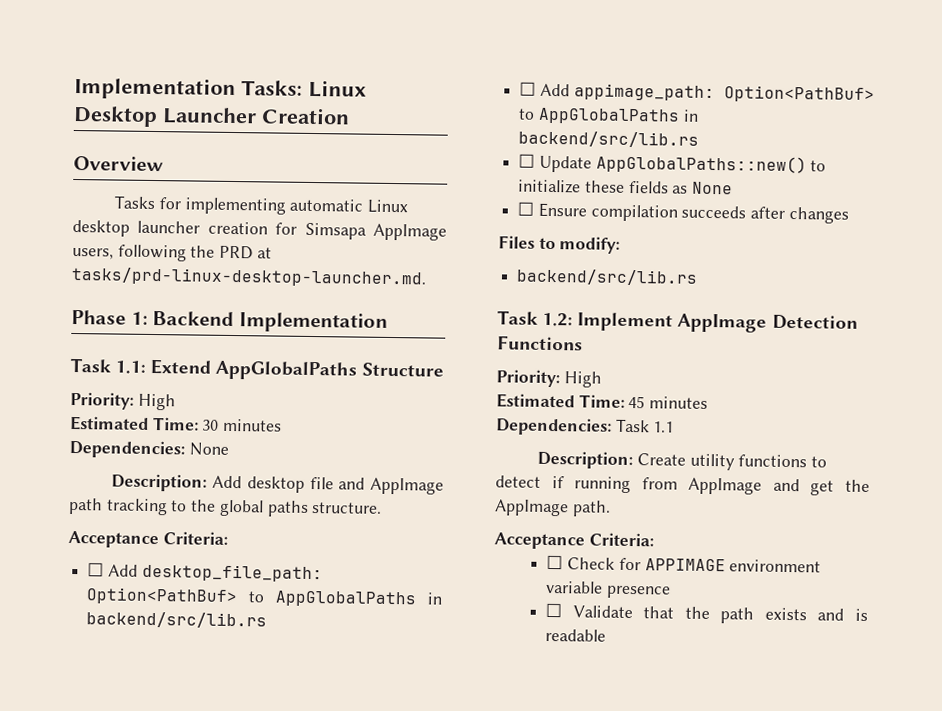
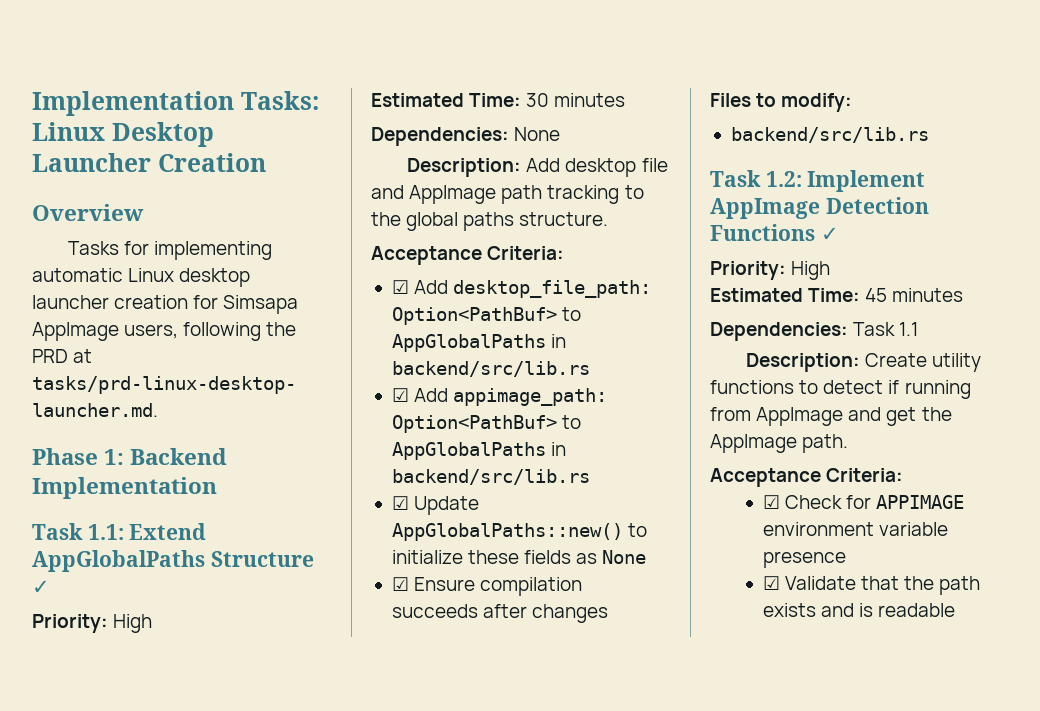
- Task 1.1: Extend AppGlobalPaths Structure
+ Task 1.1: Extend AppGlobalPaths Structure ✓
- ☐ Add desktop_file_path: Option<PathBuf> to AppGlobalPaths in backend/src/lib.rs
+ ☑ Add desktop_file_path: Option<PathBuf> to AppGlobalPaths in backend/src/lib.rs
- ☐ Add appimage_path: Option<PathBuf> to AppGlobalPaths in backend/src/lib.rs
+ ☑ Add appimage_path: Option<PathBuf> to AppGlobalPaths in backend/src/lib.rs
- ☐ Update AppGlobalPaths::new() to initialize these fields as None
+ ☑ Update AppGlobalPaths::new() to initialize these fields as None
- ☐ Ensure compilation succeeds after changes
+ ☑ Ensure compilation succeeds after changes
- Task 1.2: Implement AppImage Detection Functions
+ Task 1.2: Implement AppImage Detection Functions ✓
- ☐ Check for APPIMAGE environment variable presence
+ ☑ Check for APPIMAGE environment variable presence
- ☐ Validate that the path exists and is readable
+ ☑ Validate that the path exists and is readable

